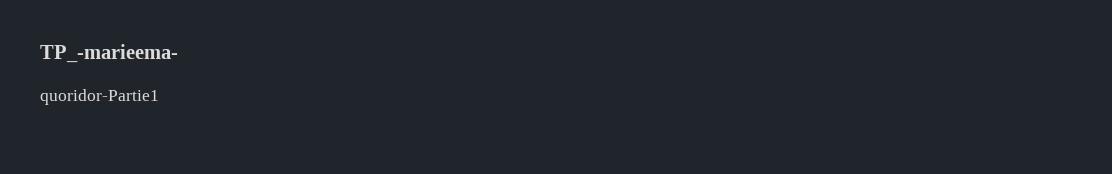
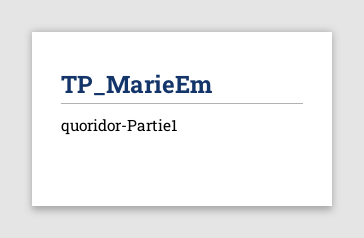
- TP_-marieema-
+ TP_MarieEm

